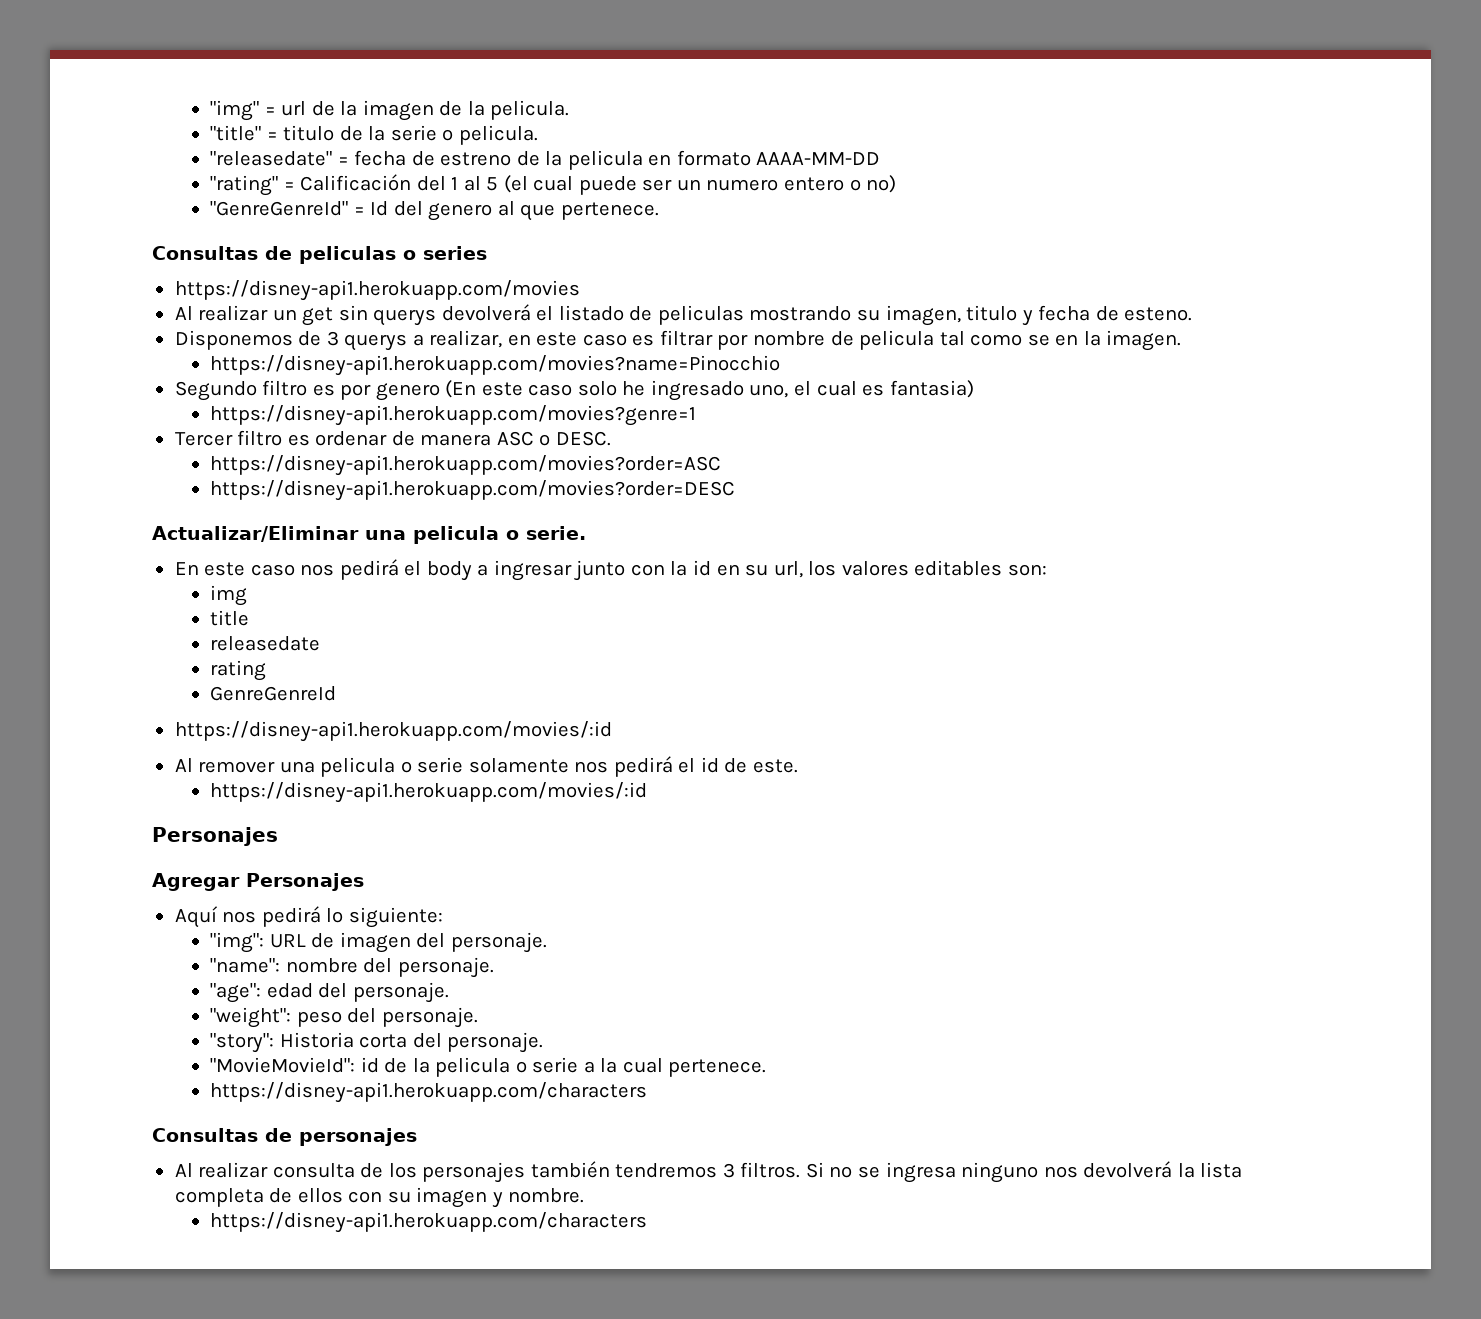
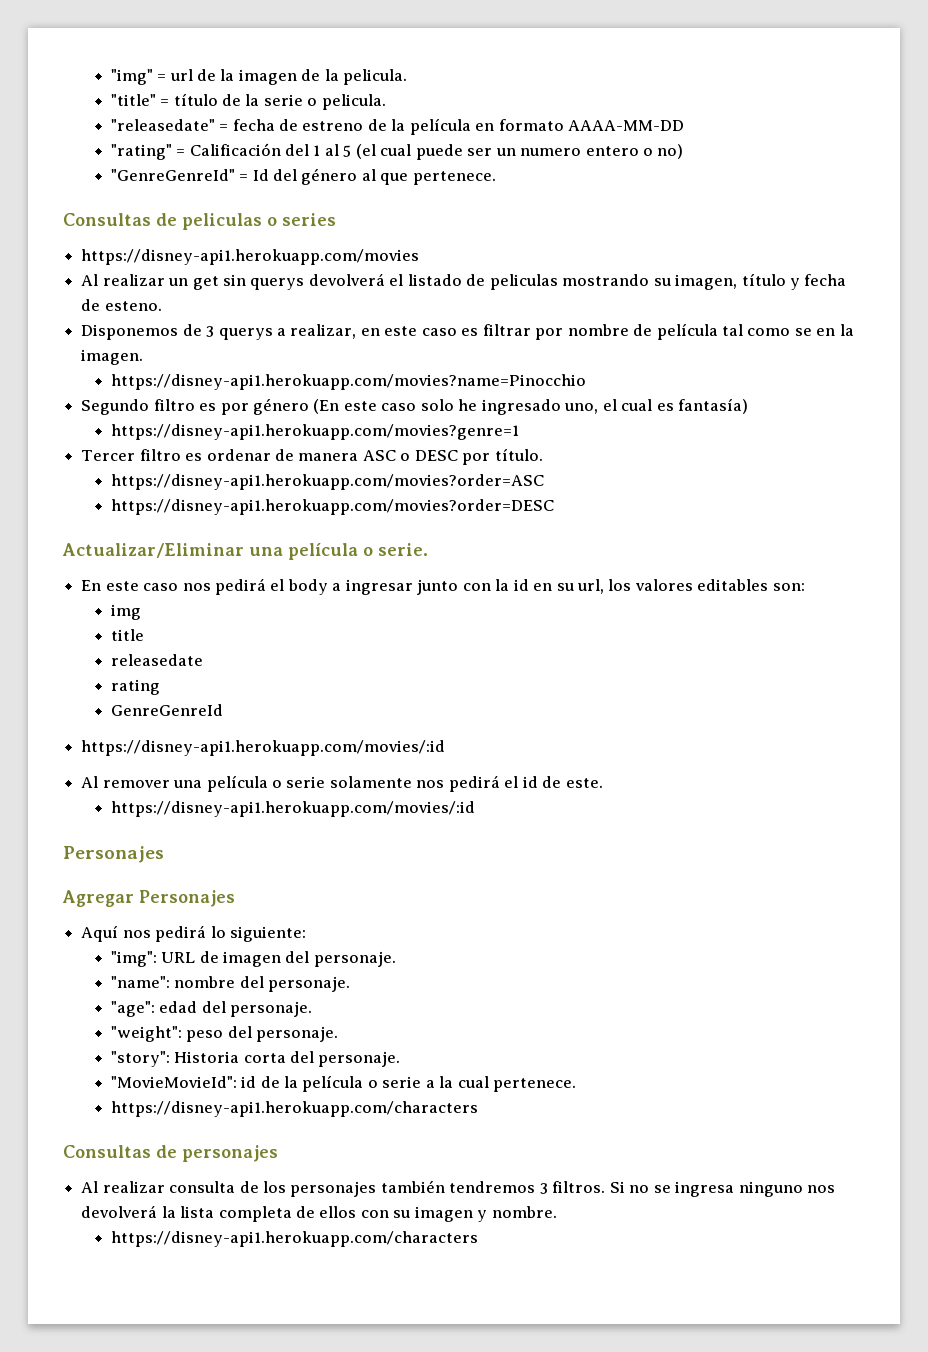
- "title" = titulo de la serie o pelicula.
+ "title" = título de la serie o pelicula.
- "releasedate" = fecha de estreno de la pelicula en formato AAAA-MM-DD
+ "releasedate" = fecha de estreno de la película en formato AAAA-MM-DD
- "GenreGenreId" = Id del genero al que pertenece.
+ "GenreGenreId" = Id del género al que pertenece.
- Al realizar un get sin querys devolverá el listado de peliculas mostrando su imagen, titulo y fecha de esteno.
+ Al realizar un get sin querys devolverá el listado de peliculas mostrando su imagen, título y fecha de esteno.
- Disponemos de 3 querys a realizar, en este caso es filtrar por nombre de pelicula tal como se en la imagen.
+ Disponemos de 3 querys a realizar, en este caso es filtrar por nombre de película tal como se en la imagen.
- Segundo filtro es por genero (En este caso solo he ingresado uno, el cual es fantasia)
+ Segundo filtro es por género (En este caso solo he ingresado uno, el cual es fantasía)
- Tercer filtro es ordenar de manera ASC o DESC.
+ Tercer filtro es ordenar de manera ASC o DESC por título.
- Actualizar/Eliminar una pelicula o serie.
+ Actualizar/Eliminar una película o serie.
- Al remover una pelicula o serie solamente nos pedirá el id de este.
+ Al remover una película o serie solamente nos pedirá el id de este.
- "MovieMovieId": id de la pelicula o serie a la cual pertenece.
+ "MovieMovieId": id de la película o serie a la cual pertenece.

